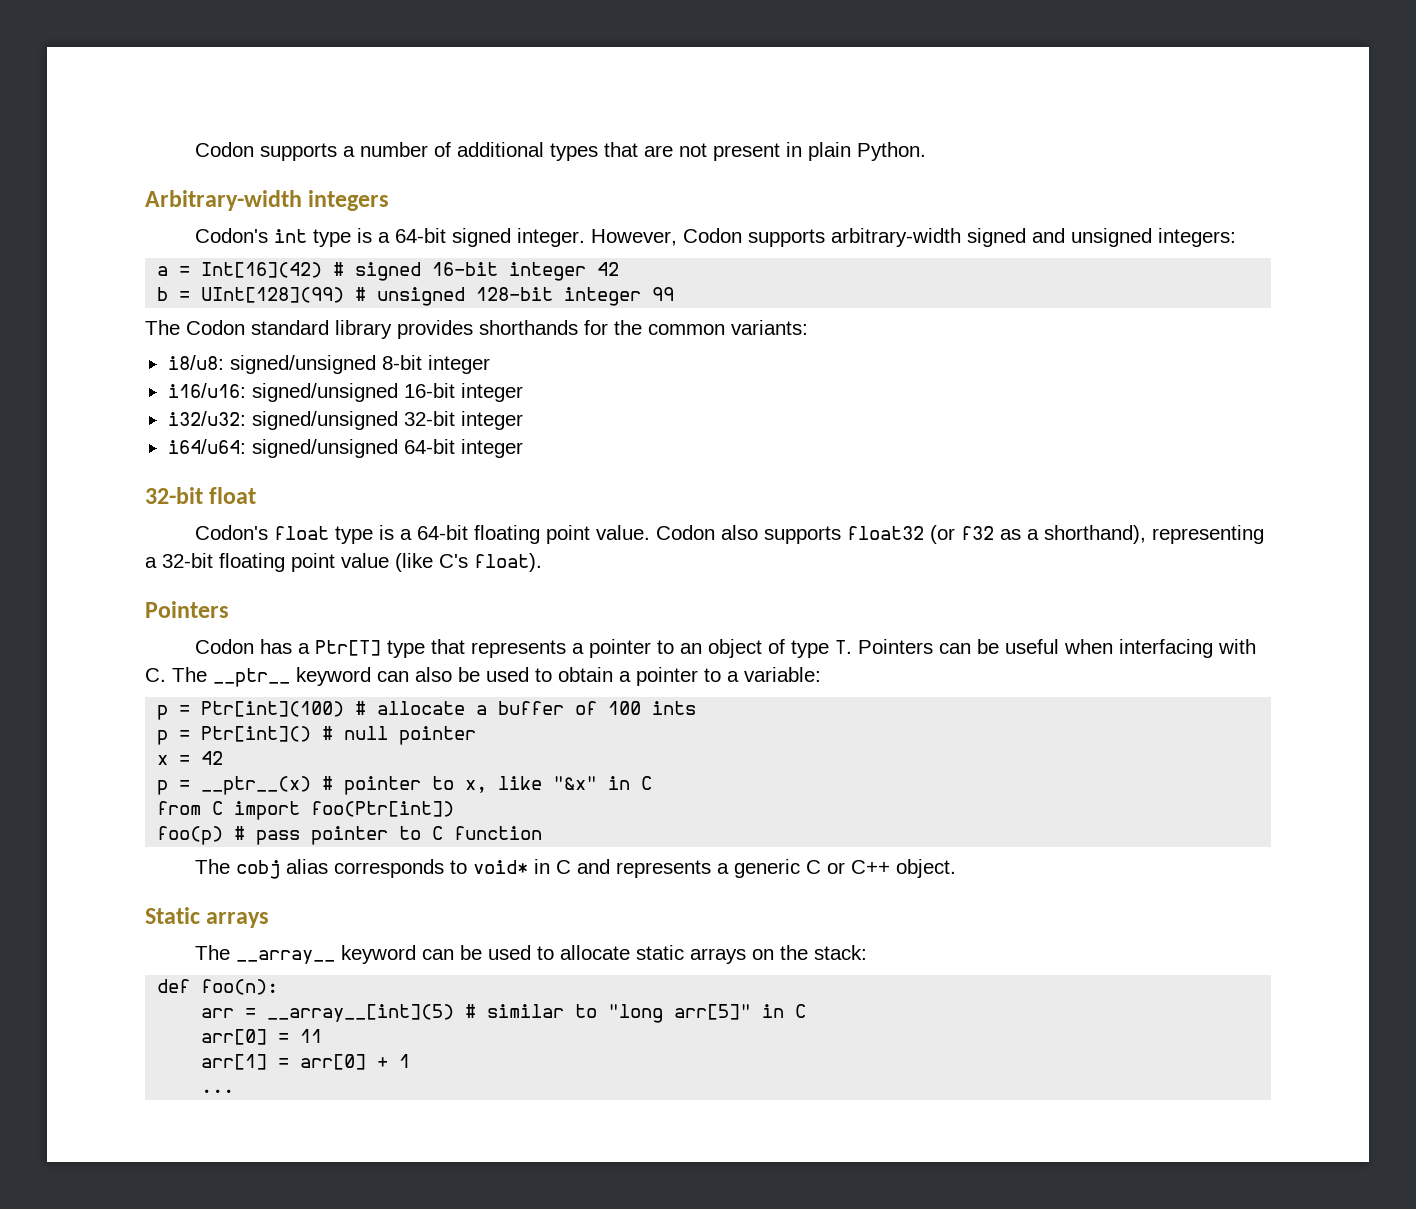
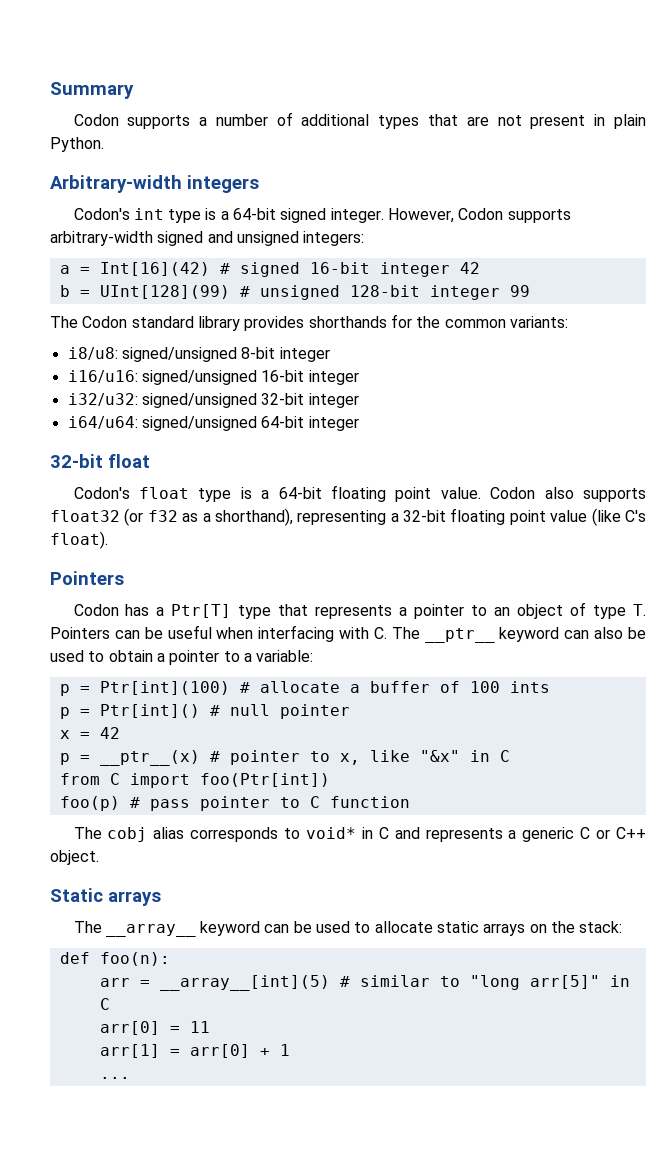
+ Summary

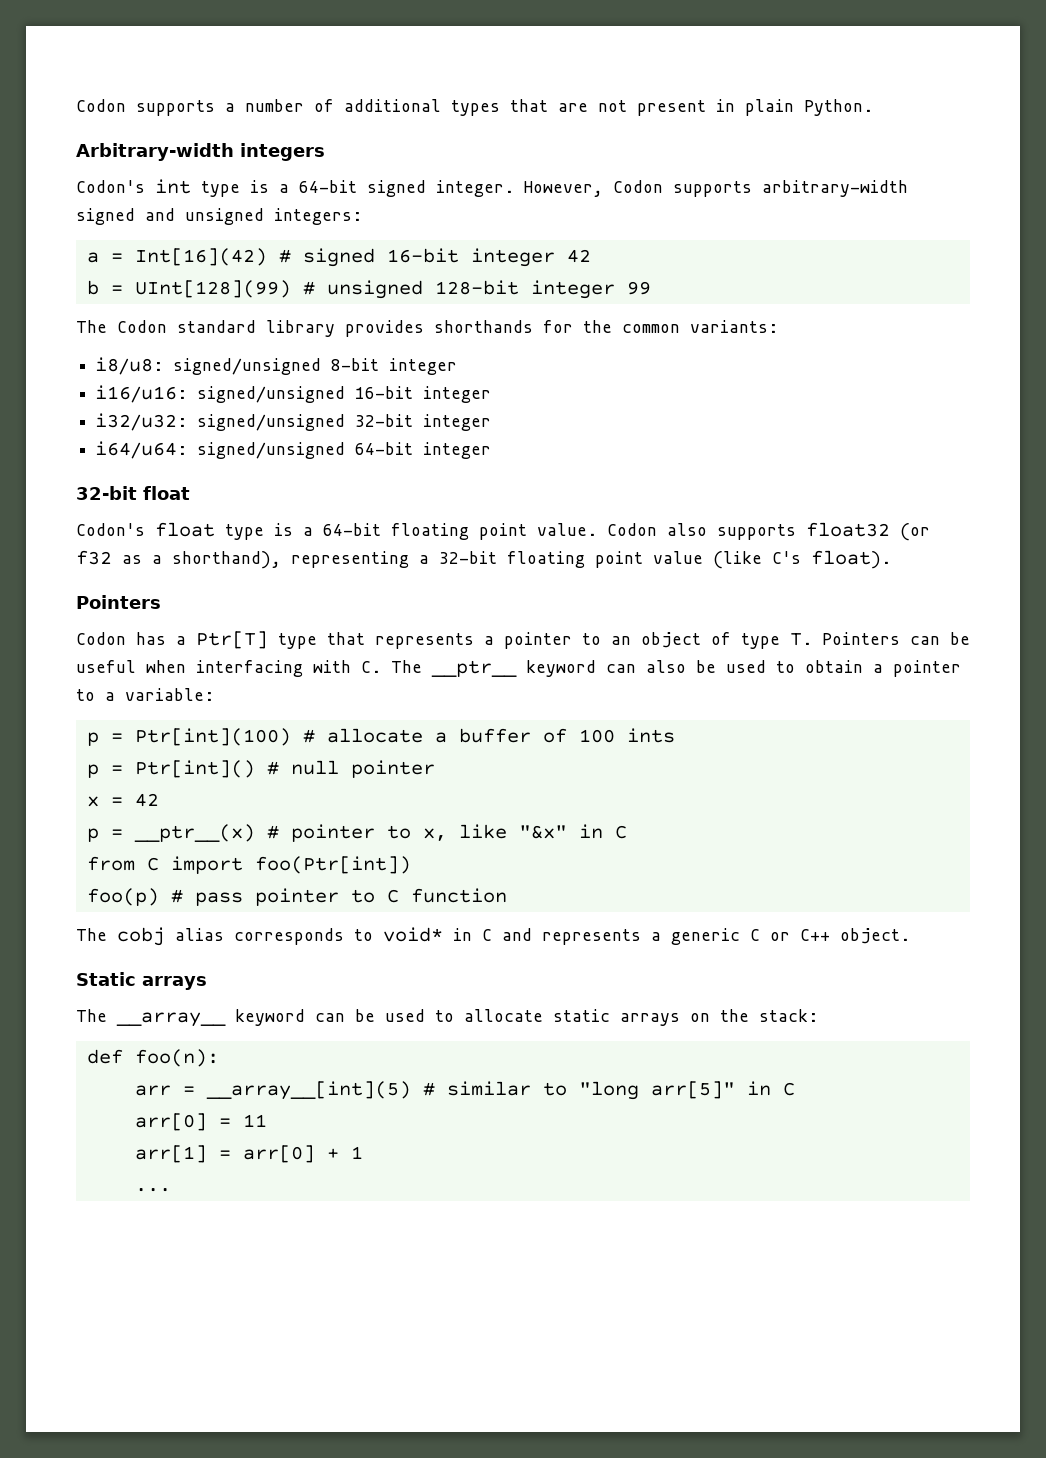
- Summary

